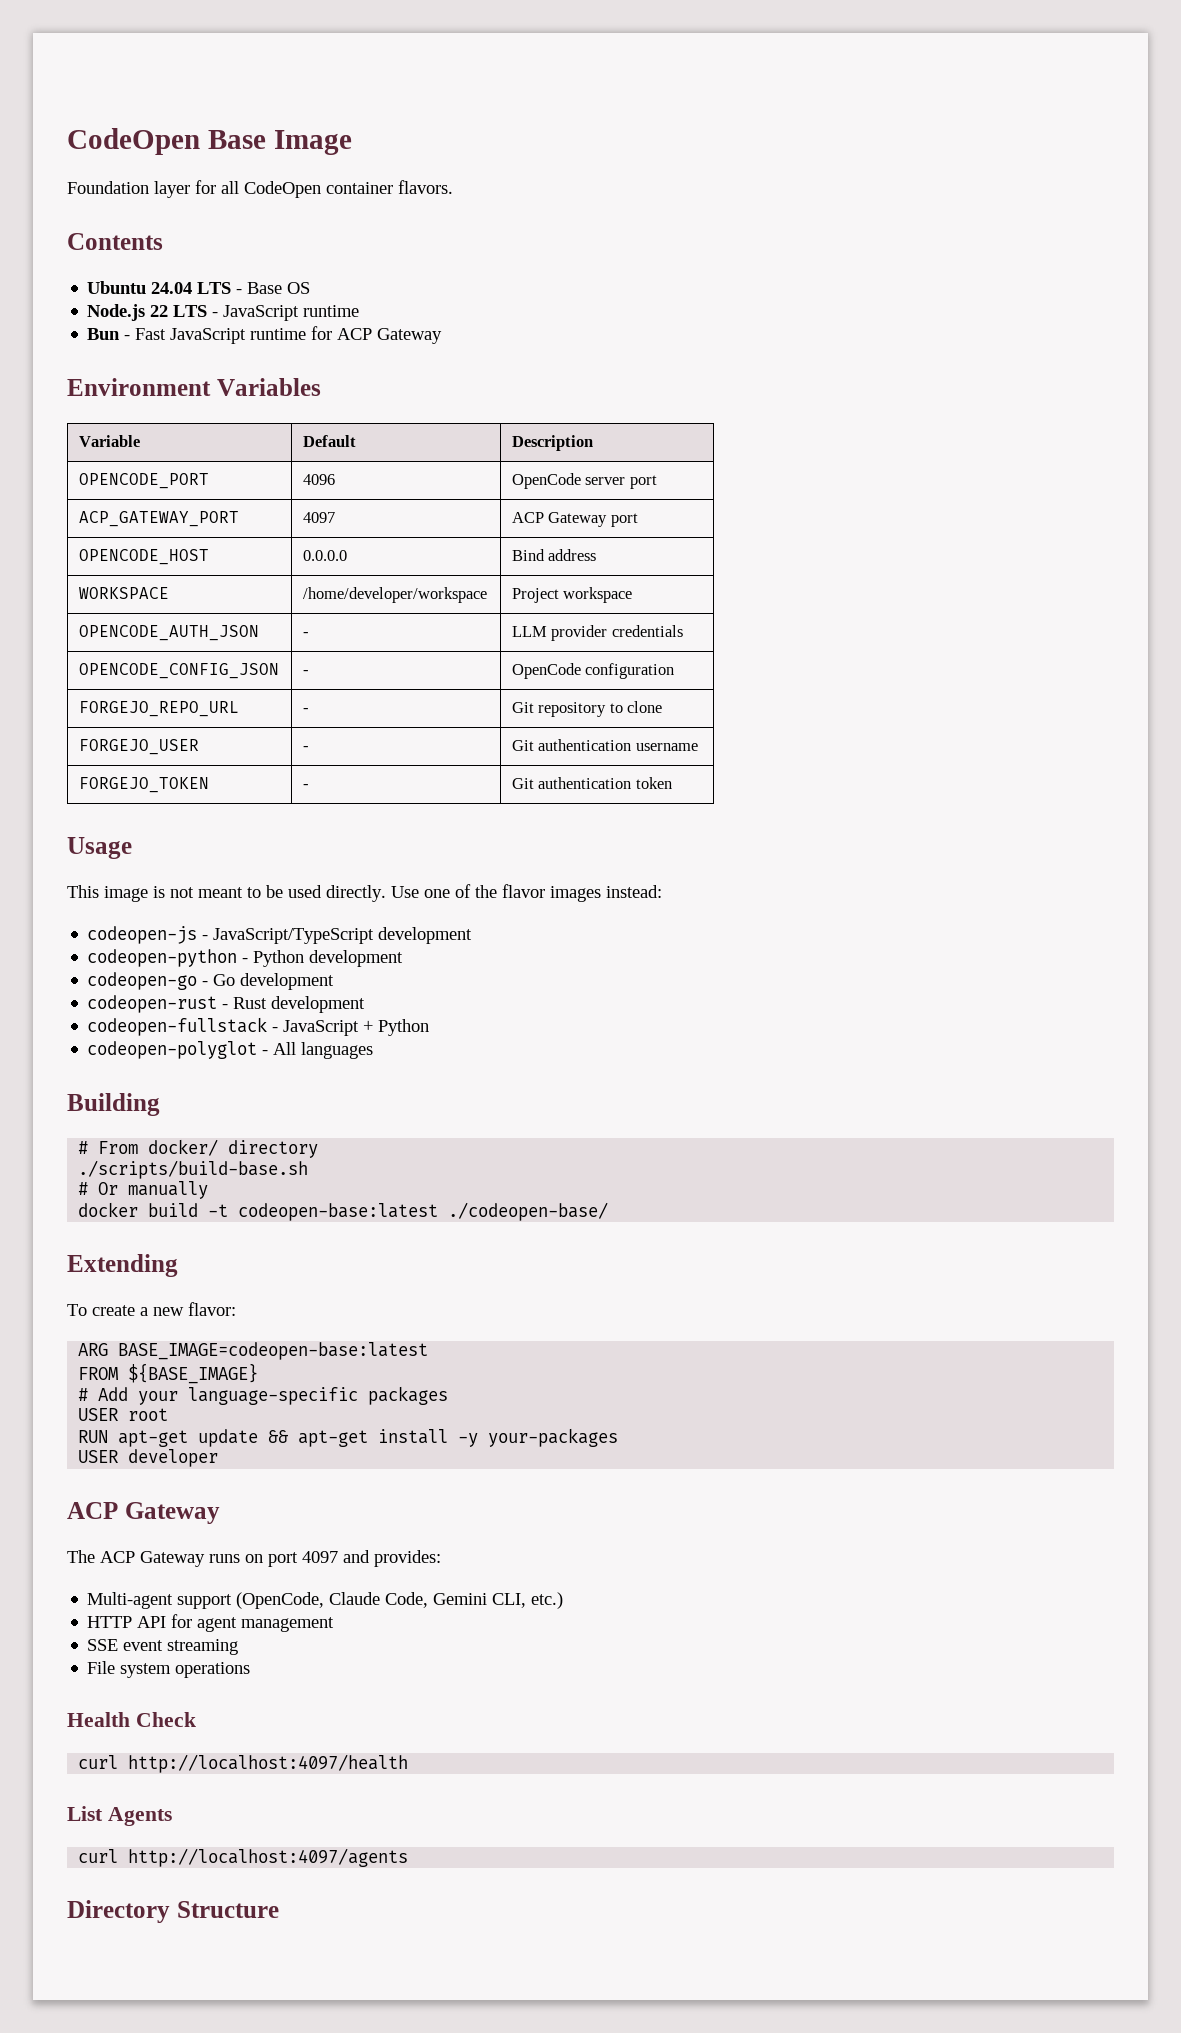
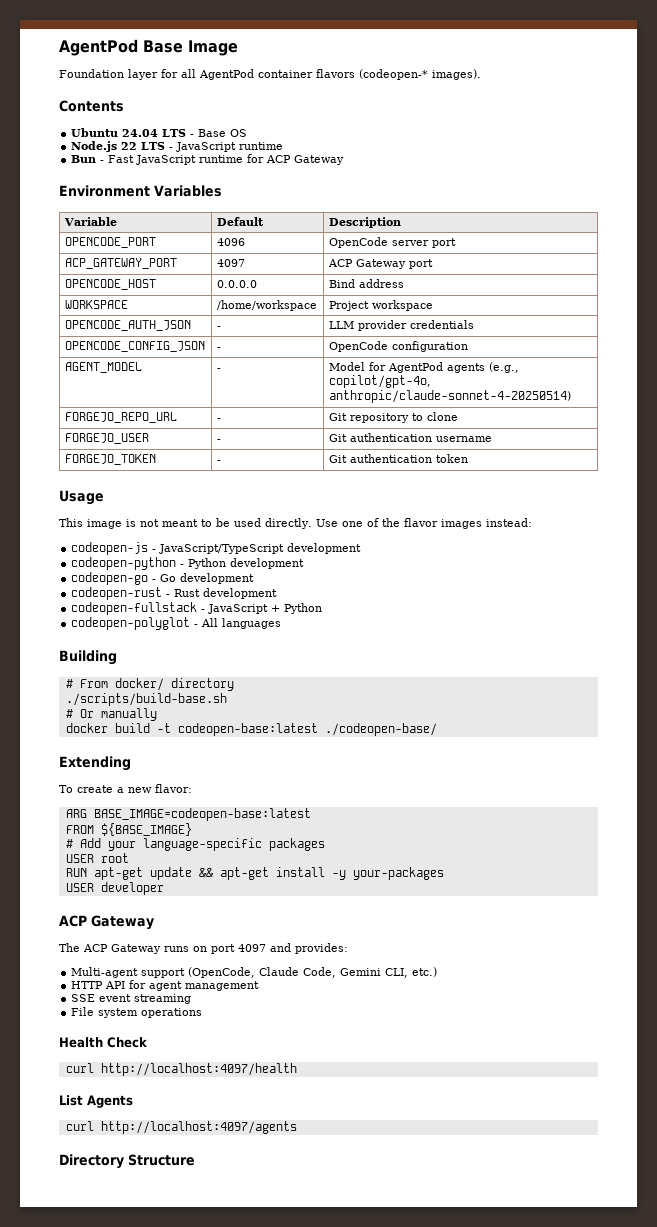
- CodeOpen Base Image
+ AgentPod Base Image
- Foundation layer for all CodeOpen container flavors.
+ Foundation layer for all AgentPod container flavors (codeopen-* images).
- WORKSPACE | /home/developer/workspace | Project workspace
+ WORKSPACE | /home/workspace | Project workspace
+ AGENT_MODEL | - | Model for AgentPod agents (e.g., copilot/gpt-4o, anthropic/claude-sonnet-4-20250514)

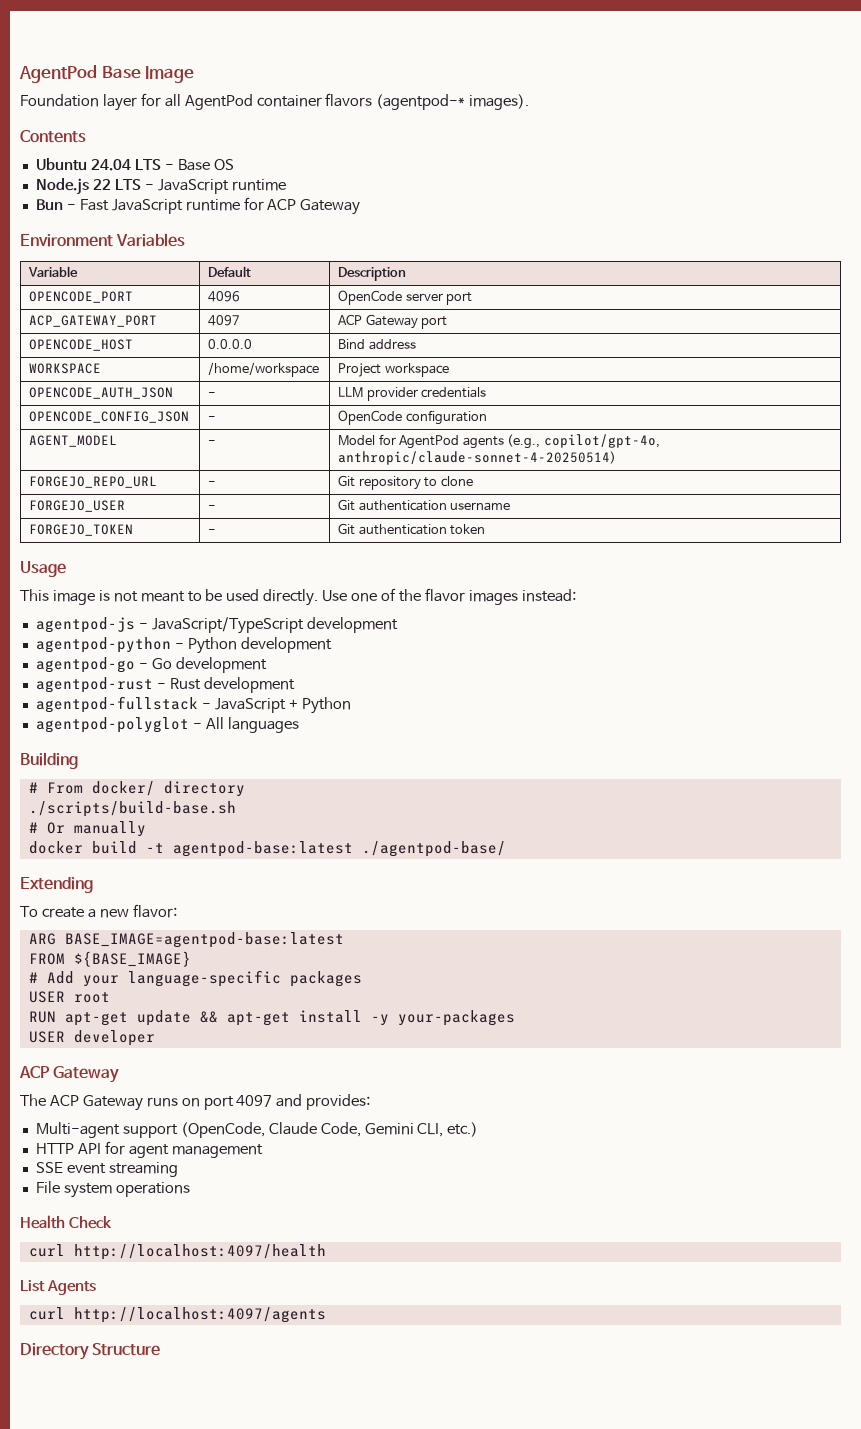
- Foundation layer for all AgentPod container flavors (codeopen-* images).
+ Foundation layer for all AgentPod container flavors (agentpod-* images).
- codeopen-js - JavaScript/TypeScript development
+ agentpod-js - JavaScript/TypeScript development
- codeopen-python - Python development
+ agentpod-python - Python development
- codeopen-go - Go development
+ agentpod-go - Go development
- codeopen-rust - Rust development
+ agentpod-rust - Rust development
- codeopen-fullstack - JavaScript + Python
+ agentpod-fullstack - JavaScript + Python
- codeopen-polyglot - All languages
+ agentpod-polyglot - All languages
- docker build -t codeopen-base:latest ./codeopen-base/
+ docker build -t agentpod-base:latest ./agentpod-base/
- ARG BASE_IMAGE=codeopen-base:latest
+ ARG BASE_IMAGE=agentpod-base:latest

